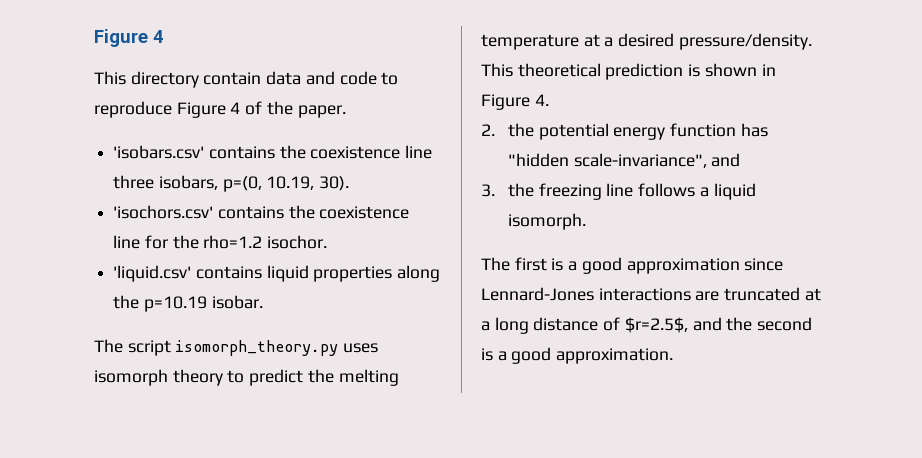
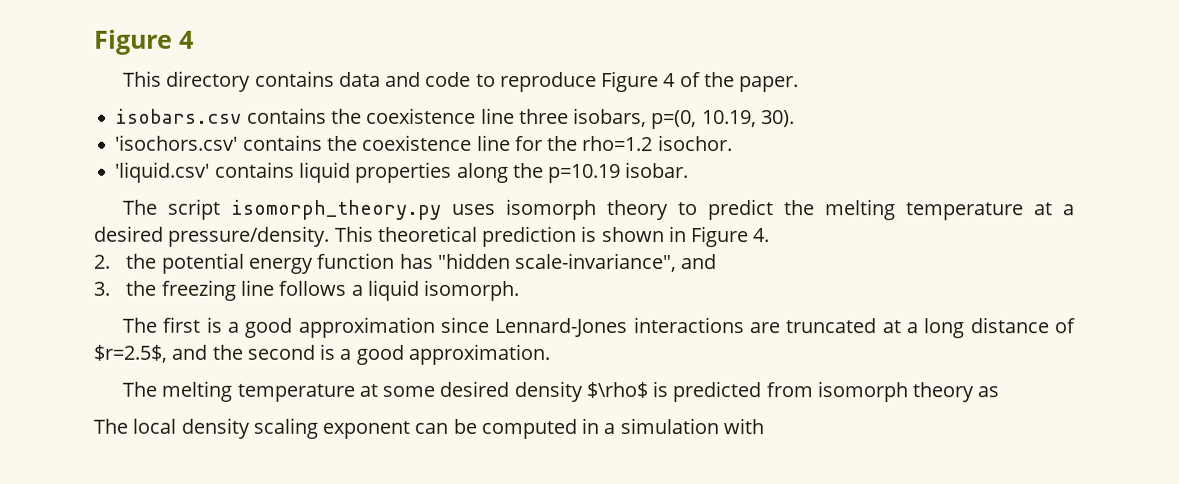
- This directory contain data and code to reproduce Figure 4 of the paper.
+ This directory contains data and code to reproduce Figure 4 of the paper.
- 'isobars.csv' contains the coexistence line three isobars, p=(0, 10.19, 30).
+ isobars.csv contains the coexistence line three isobars, p=(0, 10.19, 30).
+ The melting temperature at some desired density $\rho$ is predicted from isomorph theory as
+ The local density scaling exponent can be computed in a simulation with

